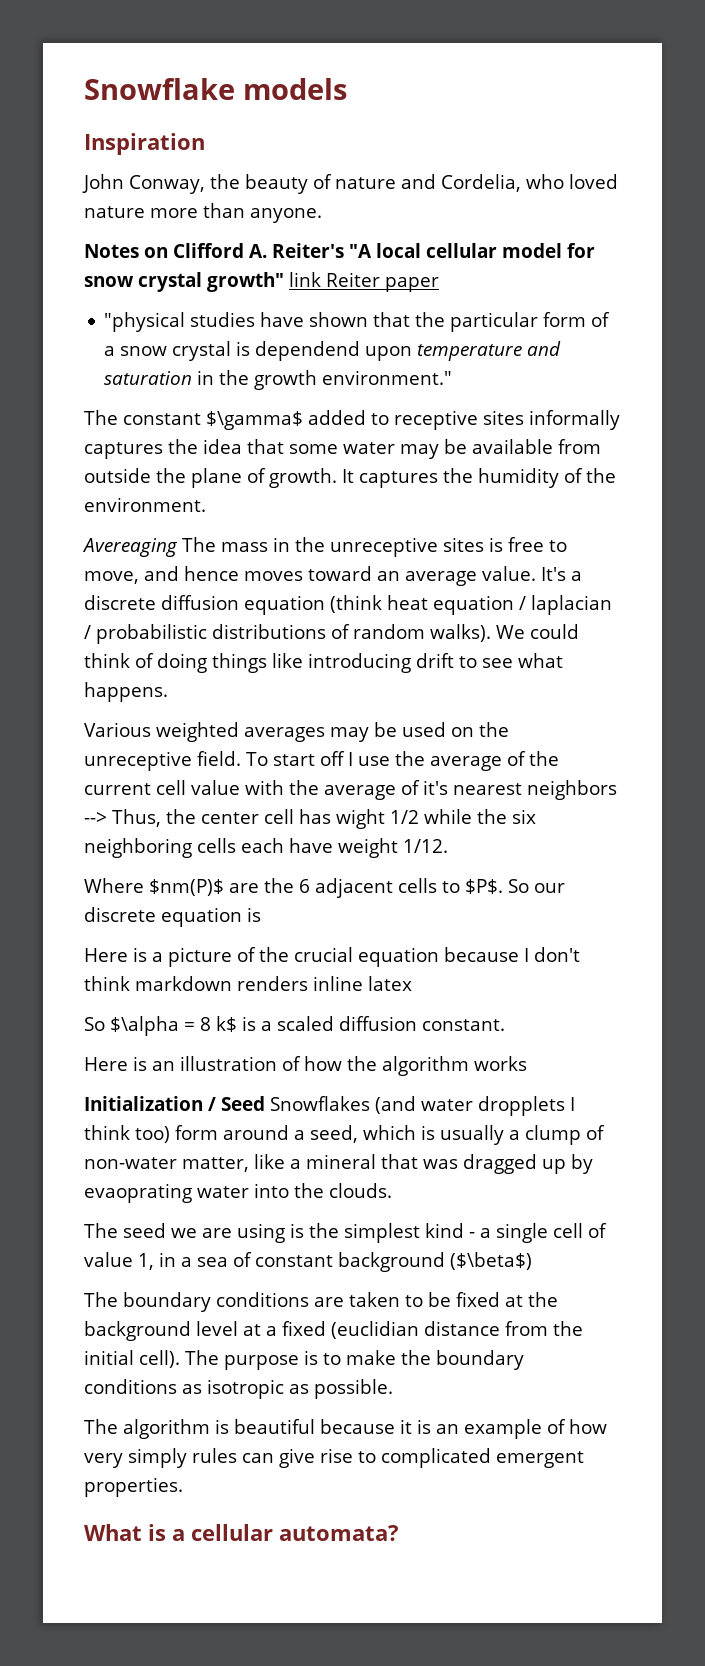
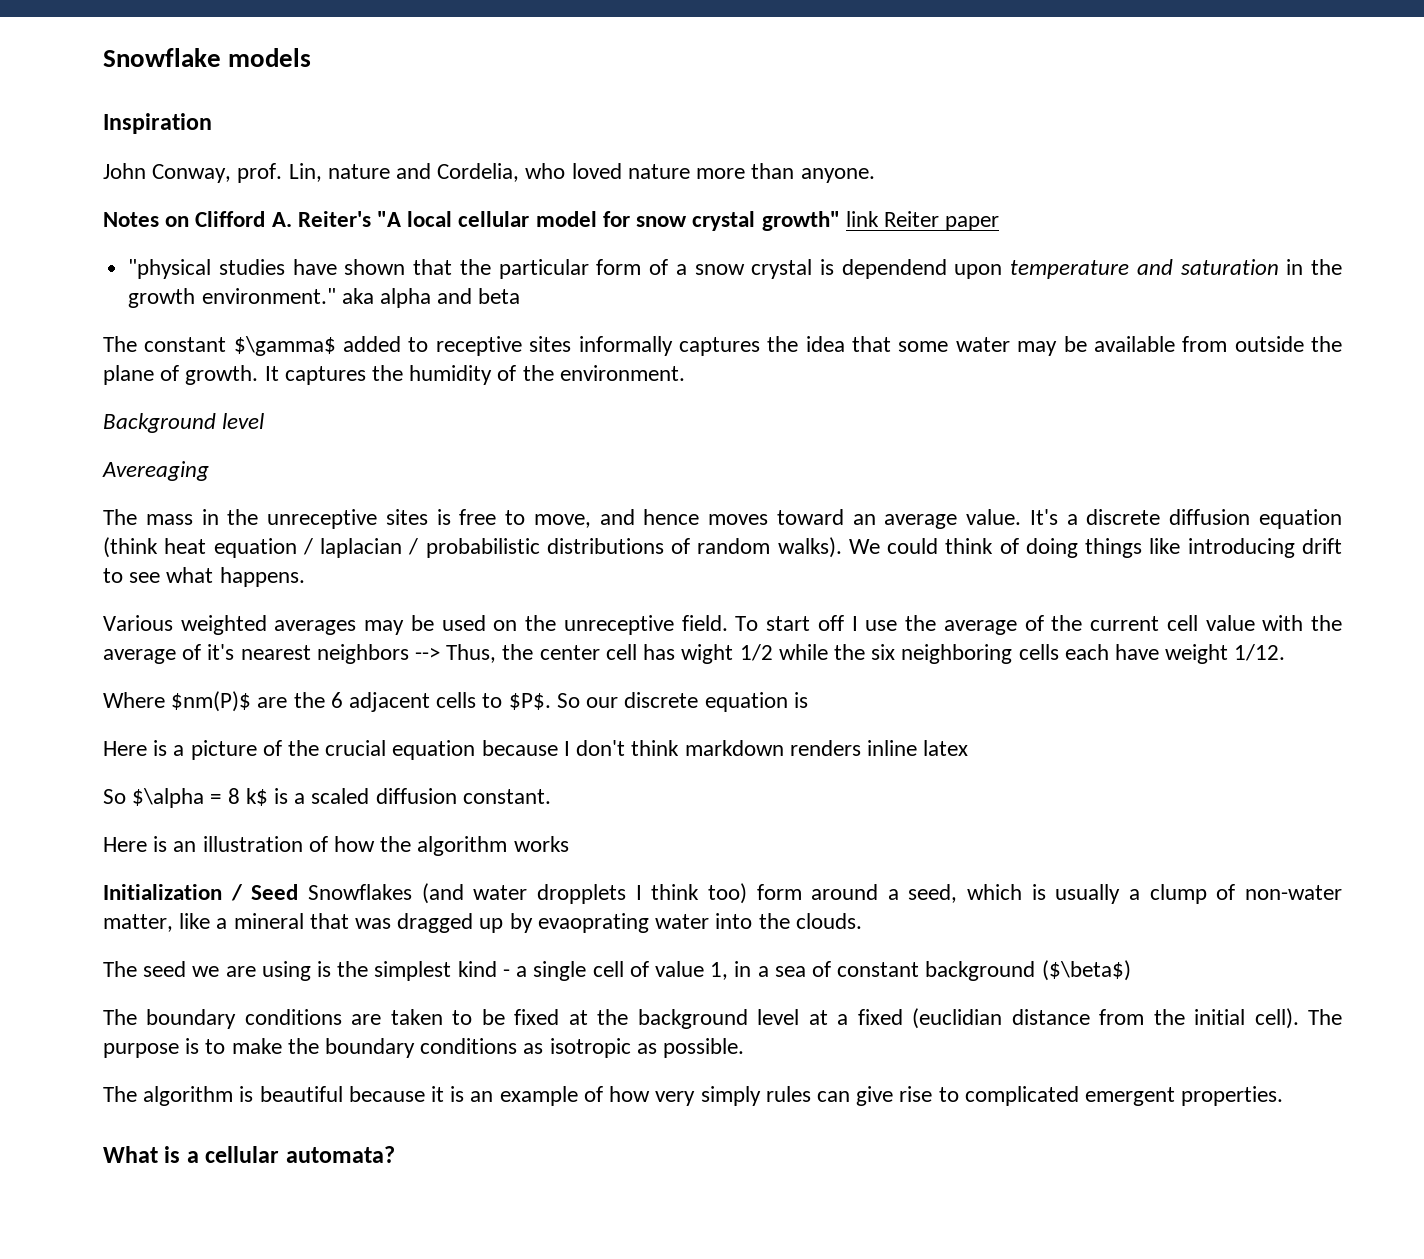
- John Conway, the beauty of nature and Cordelia, who loved nature more than anyone.
+ John Conway, prof. Lin, nature and Cordelia, who loved nature more than anyone.
- "physical studies have shown that the particular form of a snow crystal is dependend upon temperature and saturation in the growth environment."
+ "physical studies have shown that the particular form of a snow crystal is dependend upon temperature and saturation in the growth environment." aka alpha and beta
+ Background level
- Avereaging The mass in the unreceptive sites is free to move, and hence moves toward an average value.
+ Avereaging
+ The mass in the unreceptive sites is free to move, and hence moves toward an average value.

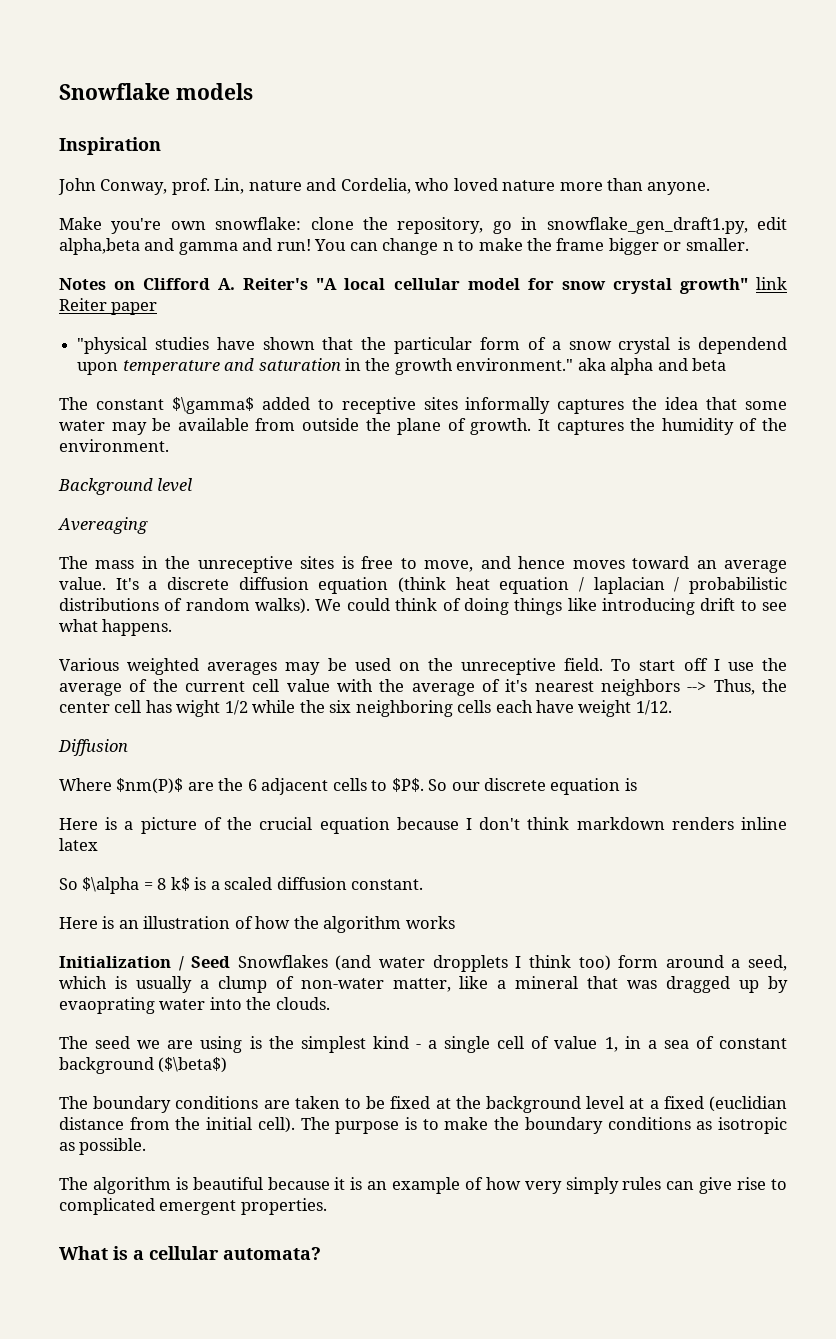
+ Make you're own snowflake: clone the repository, go in snowflake_gen_draft1.py, edit alpha,beta and gamma and run! You can change n to make the frame bigger or smaller.
+ Diffusion

